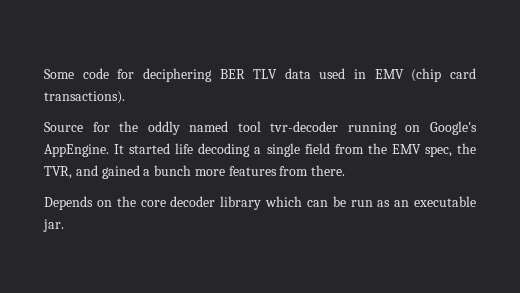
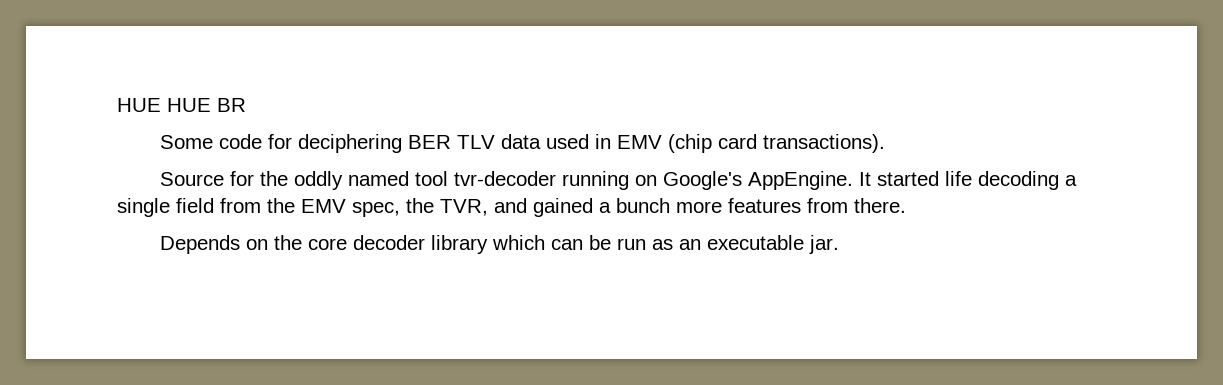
+ HUE HUE BR

